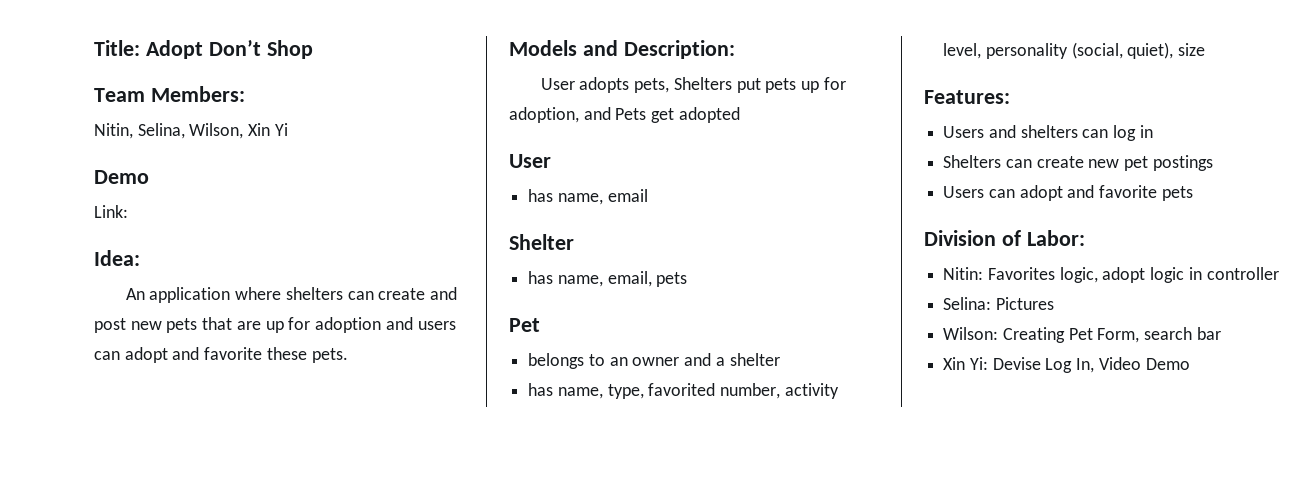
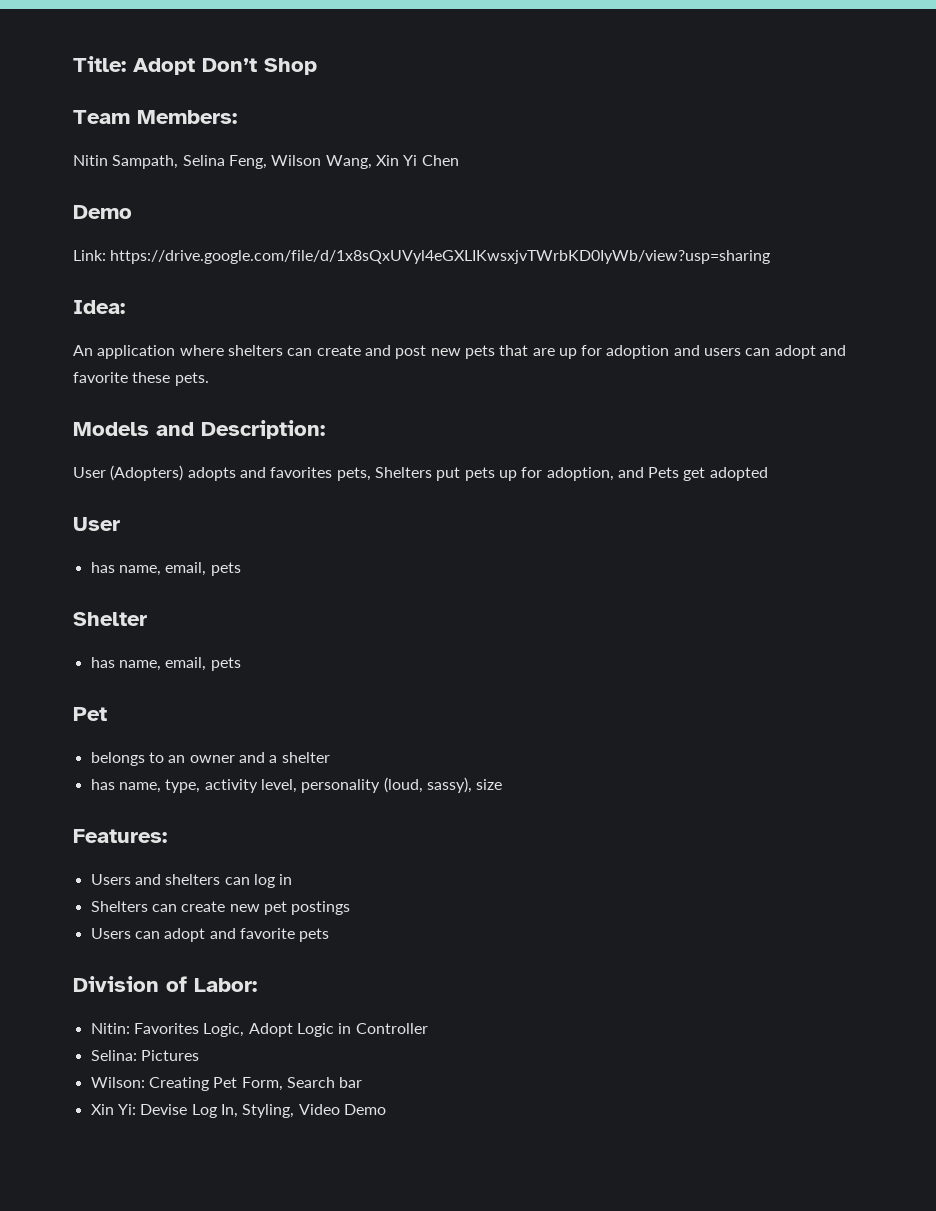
- Nitin, Selina, Wilson, Xin Yi
+ Nitin Sampath, Selina Feng, Wilson Wang, Xin Yi Chen
- Link:
+ Link: https://drive.google.com/file/d/1x8sQxUVyl4eGXLIKwsxjvTWrbKD0IyWb/view?usp=sharing
- User adopts pets, Shelters put pets up for adoption, and Pets get adopted
+ User (Adopters) adopts and favorites pets, Shelters put pets up for adoption, and Pets get adopted
  User
- has name, email
+ has name, email, pets
- has name, type, favorited number, activity level, personality (social, quiet), size
+ has name, type, activity level, personality (loud, sassy), size
- Nitin: Favorites logic, adopt logic in controller
+ Nitin: Favorites Logic, Adopt Logic in Controller
- Wilson: Creating Pet Form, search bar
+ Wilson: Creating Pet Form, Search bar
- Xin Yi: Devise Log In, Video Demo
+ Xin Yi: Devise Log In, Styling, Video Demo

